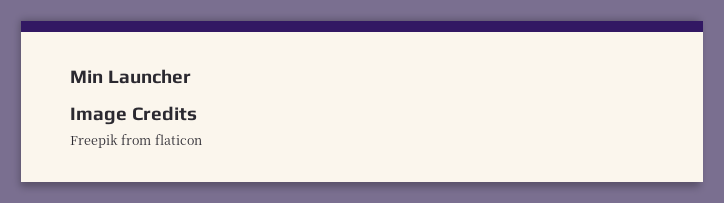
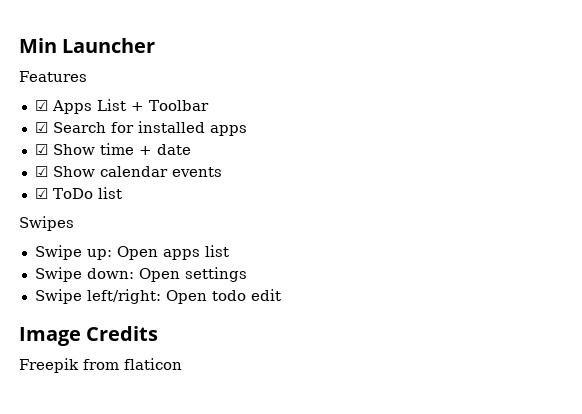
+ Features
+ ☑ Apps List + Toolbar
+ ☑ Search for installed apps
+ ☑ Show time + date
+ ☑ Show calendar events
+ ☑ ToDo list
+ Swipes
+ Swipe up: Open apps list
+ Swipe down: Open settings
+ Swipe left/right: Open todo edit

